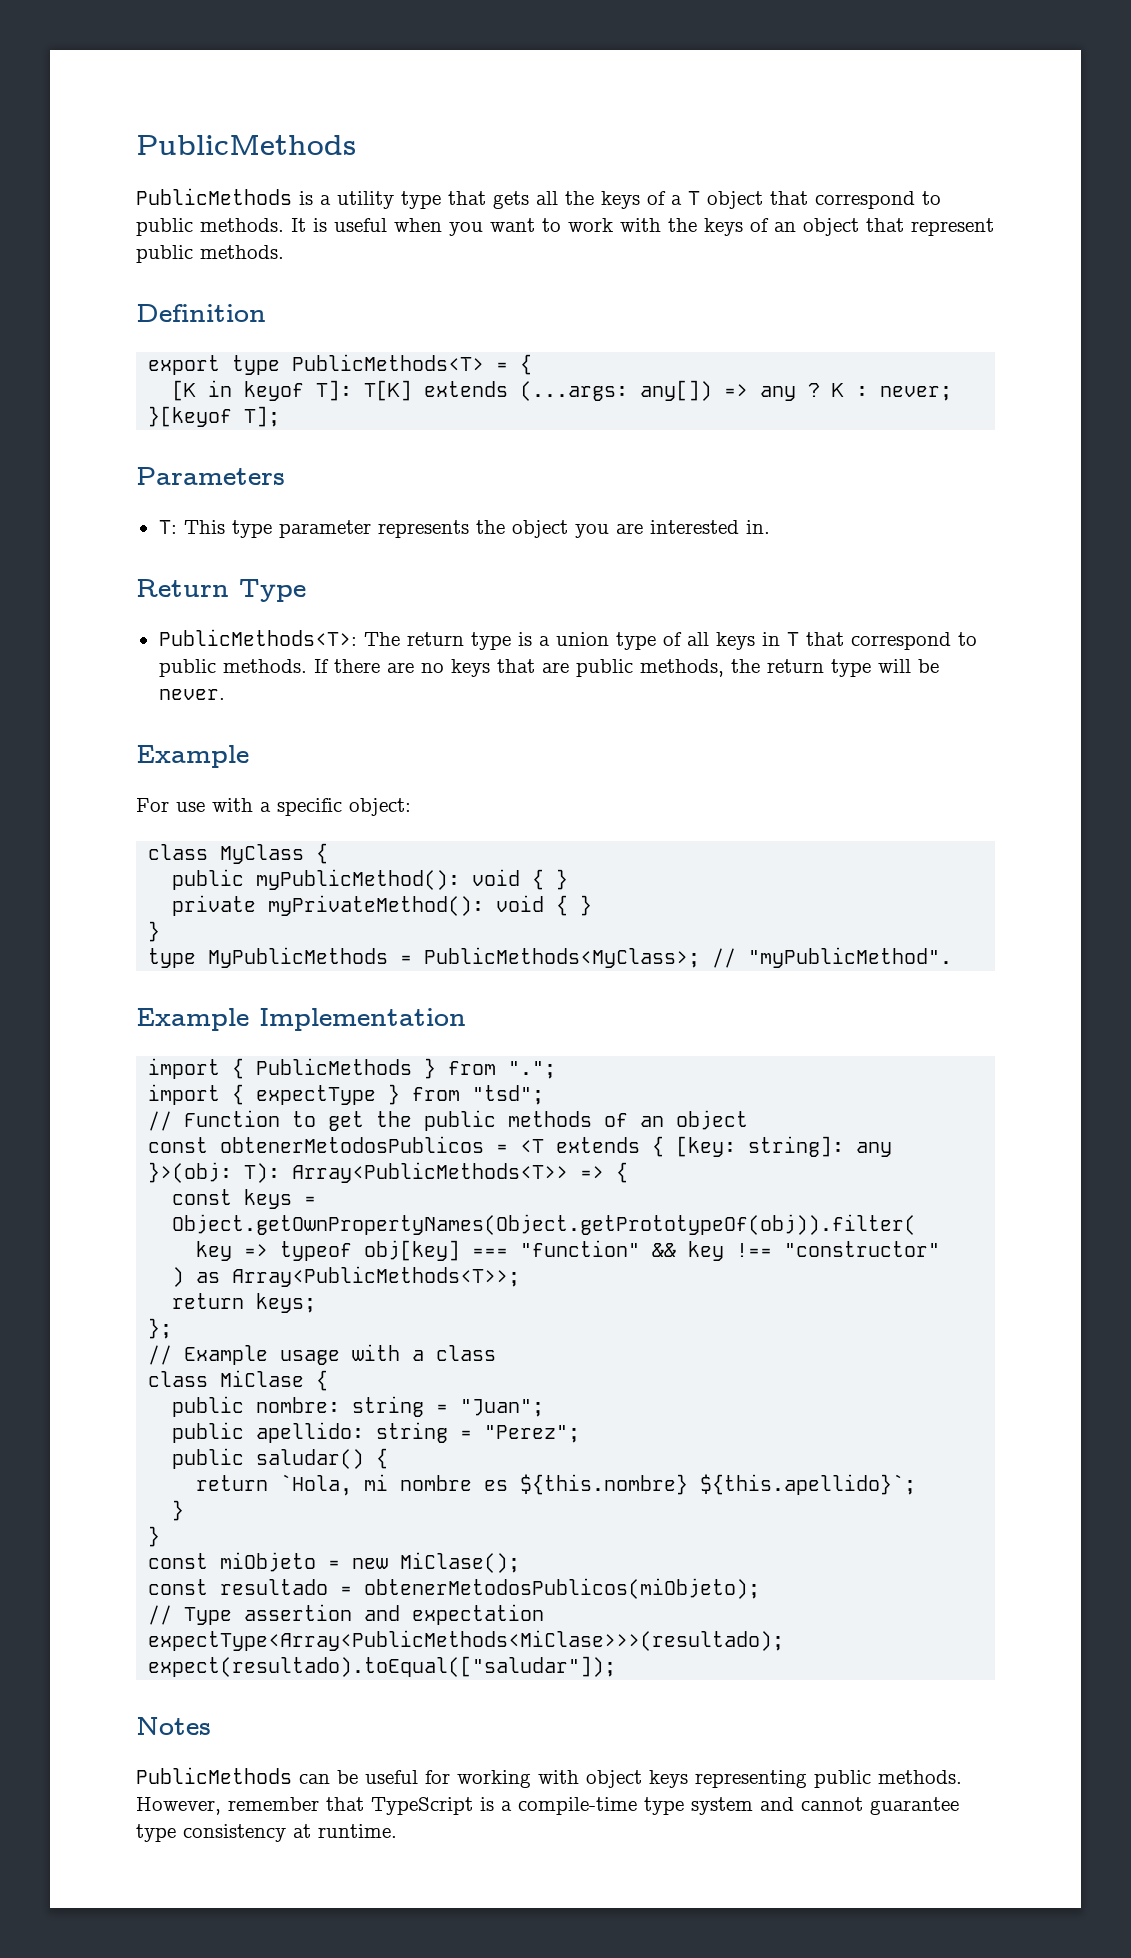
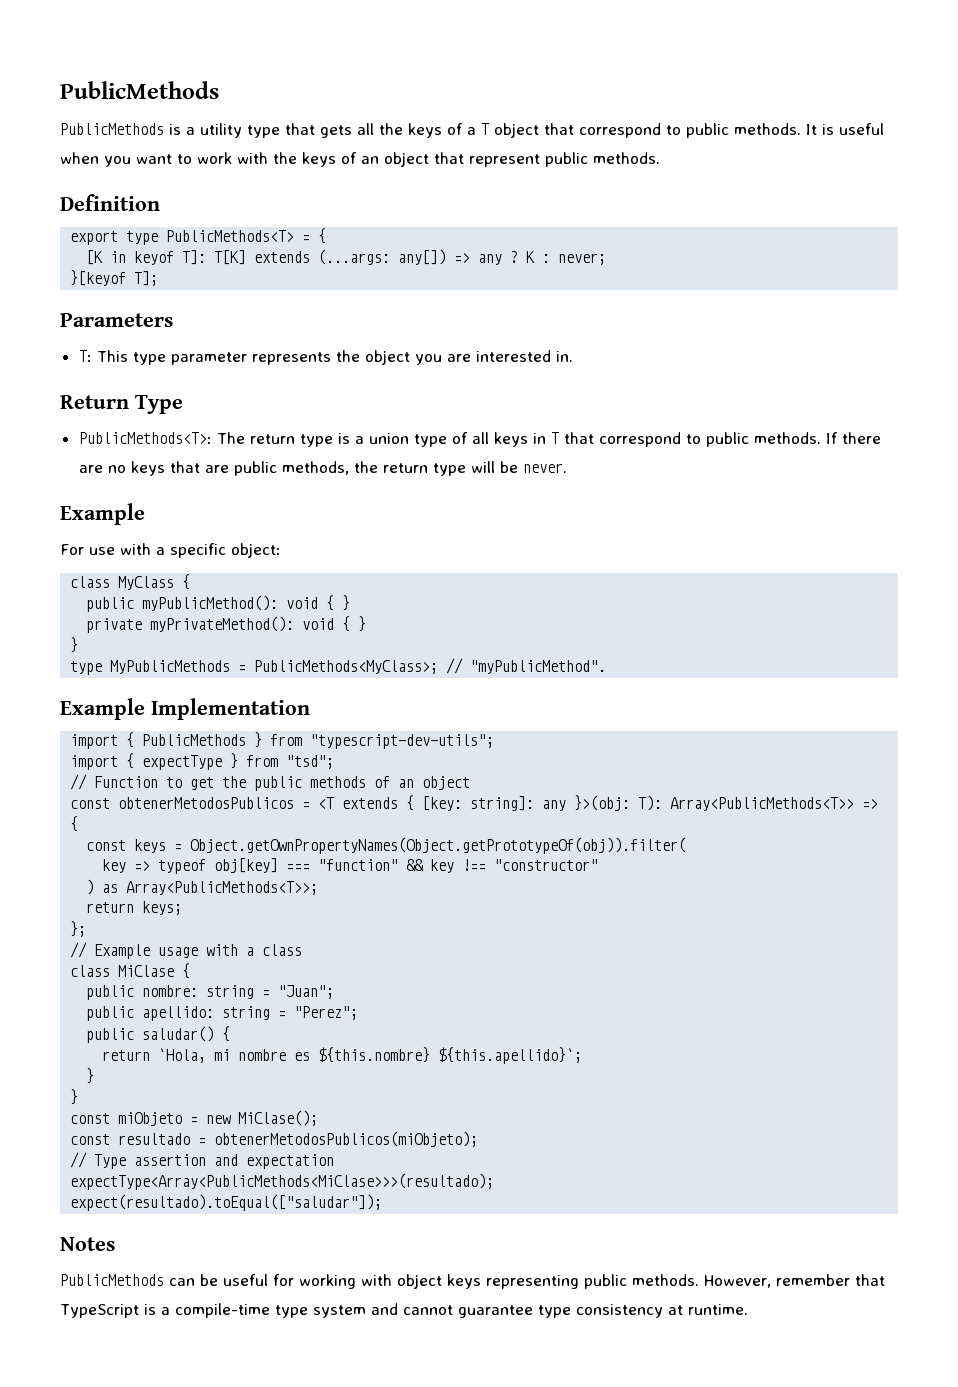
- import { PublicMethods } from ".";
+ import { PublicMethods } from "typescript-dev-utils";

